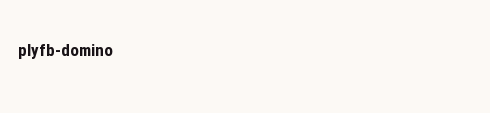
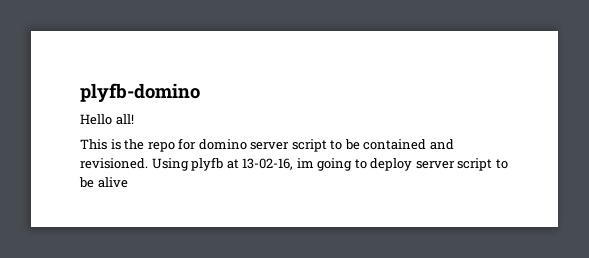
+ Hello all!
+ This is the repo for domino server script to be contained and revisioned. Using plyfb at 13-02-16, im going to deploy server script to be alive

